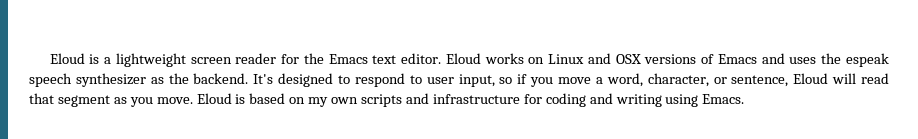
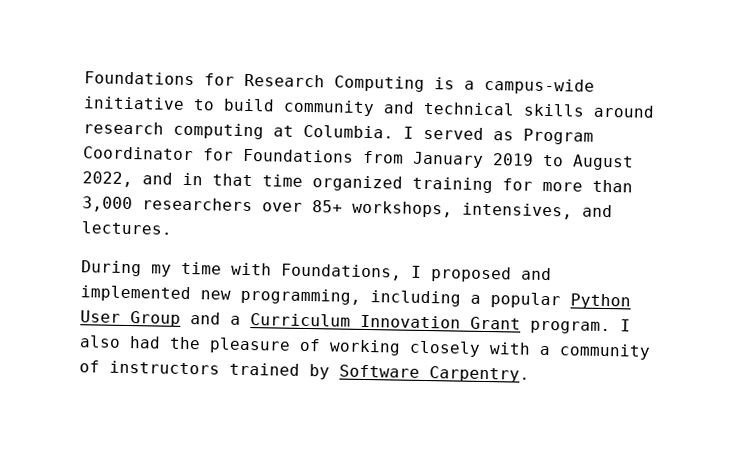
- Eloud is a lightweight screen reader for the Emacs text editor. Eloud works on Linux and OSX versions of Emacs and uses the espeak speech synthesizer as the backend. It's designed to respond to user input, so if you move a word, character, or sentence, Eloud will read that segment as you move. Eloud is based on my own scripts and infrastructure for coding and writing using Emacs.
+ Foundations for Research Computing is a campus-wide initiative to build community and technical skills around research computing at Columbia. I served as Program Coordinator for Foundations from January 2019 to August 2022, and in that time organized training for more than 3,000 researchers over 85+ workshops, intensives, and lectures.
+ During my time with Foundations, I proposed and implemented new programming, including a popular Python User Group and a Curriculum Innovation Grant program. I also had the pleasure of working closely with a community of instructors trained by Software Carpentry.

